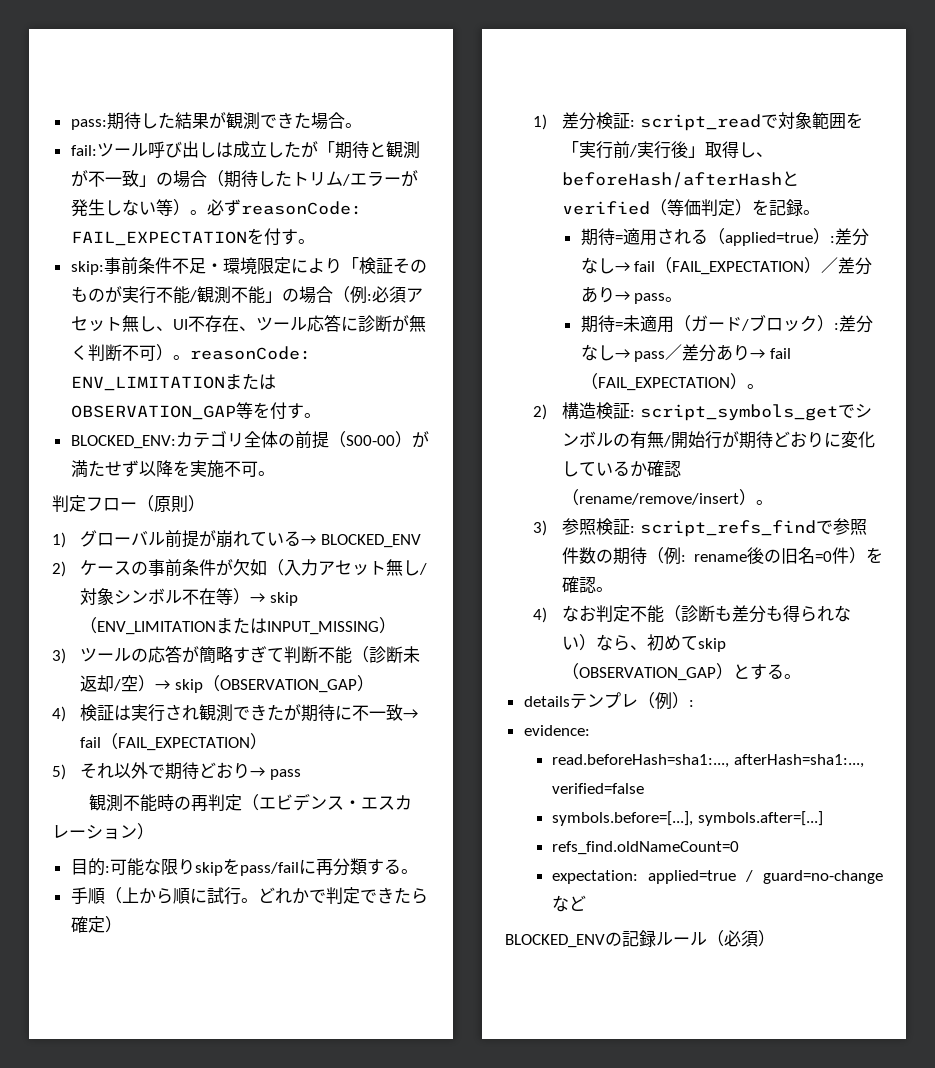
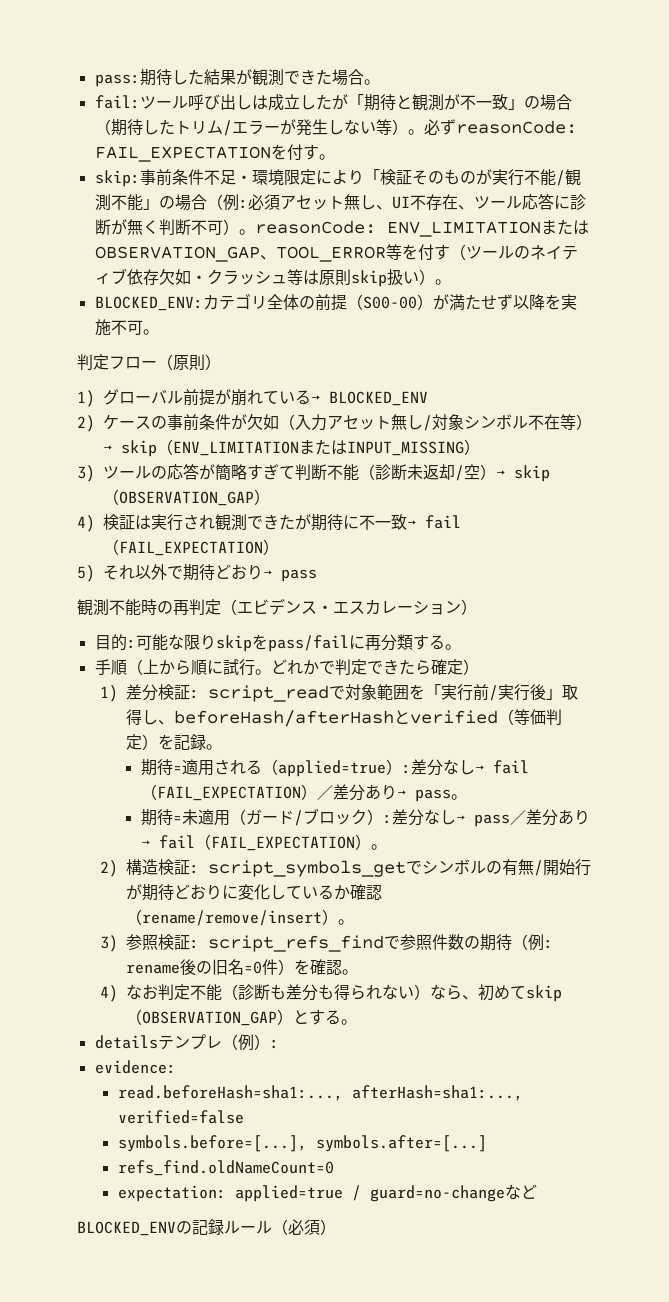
- skip:事前条件不足・環境限定により「検証そのものが実行不能/観測不能」の場合（例:必須アセット無し、UI不存在、ツール応答に診断が無く判断不可）。reasonCode: ENV_LIMITATIONまたはOBSERVATION_GAP等を付す。
+ skip:事前条件不足・環境限定により「検証そのものが実行不能/観測不能」の場合（例:必須アセット無し、UI不存在、ツール応答に診断が無く判断不可）。reasonCode: ENV_LIMITATIONまたはOBSERVATION_GAP、TOOL_ERROR等を付す（ツールのネイティブ依存欠如・クラッシュ等は原則skip扱い）。

